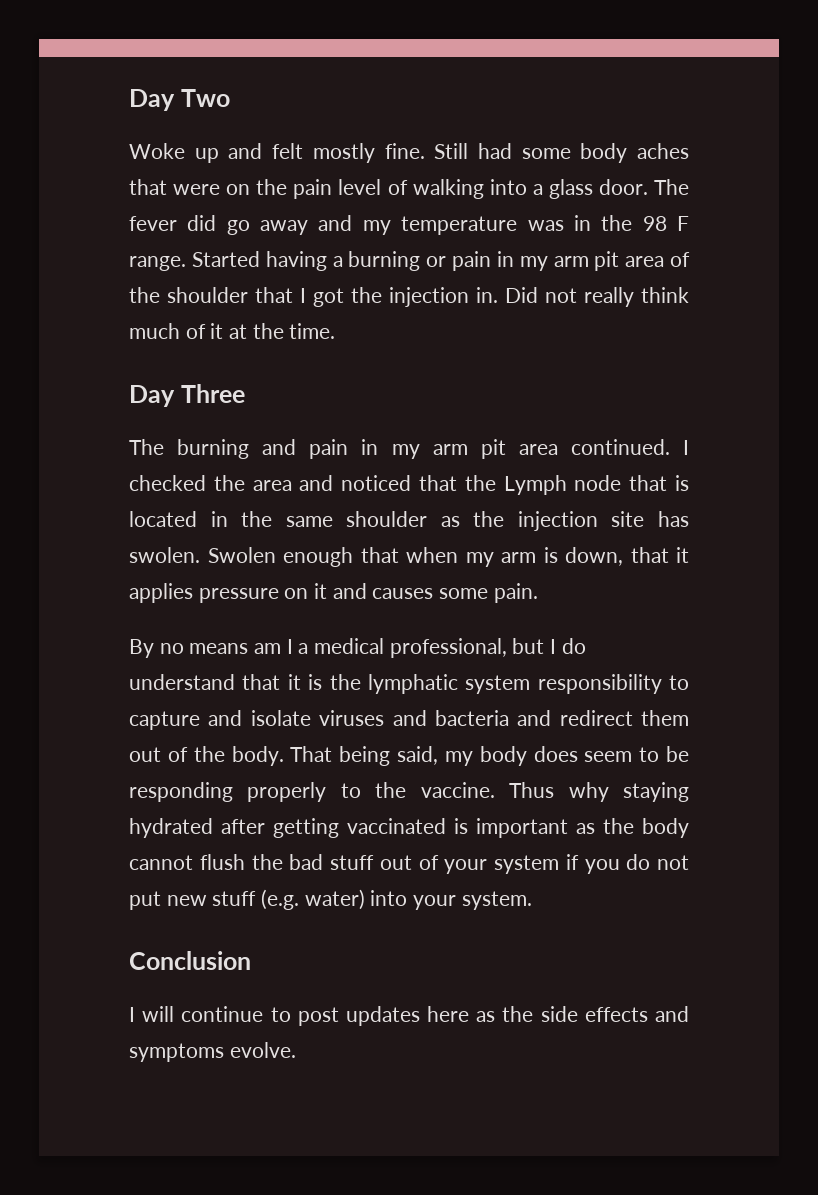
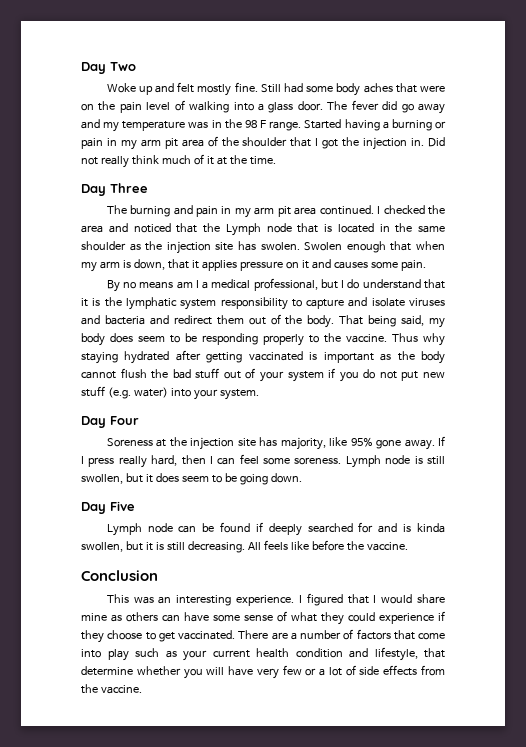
+ Day Four
+ Soreness at the injection site has majority, like 95% gone away. If I press really hard, then I can feel some soreness. Lymph node is still swollen, but it does seem to be going down.
+ Day Five
+ Lymph node can be found if deeply searched for and is kinda swollen, but it is still decreasing. All feels like before the vaccine.
  Conclusion
- I will continue to post updates here as the side effects and symptoms evolve.
+ This was an interesting experience. I figured that I would share mine as others can have some sense of what they could experience if they choose to get vaccinated. There are a number of factors that come into play such as your current health condition and lifestyle, that determine whether you will have very few or a lot of side effects from the vaccine.

